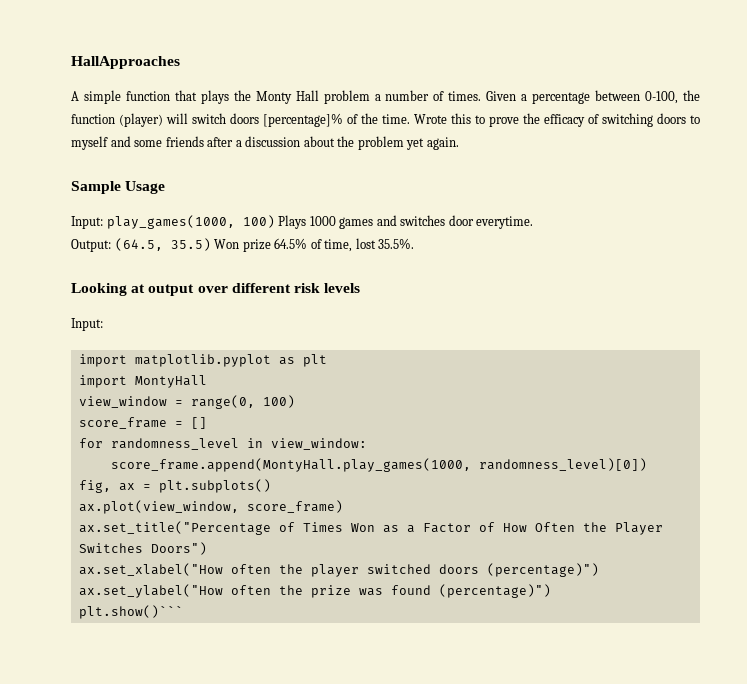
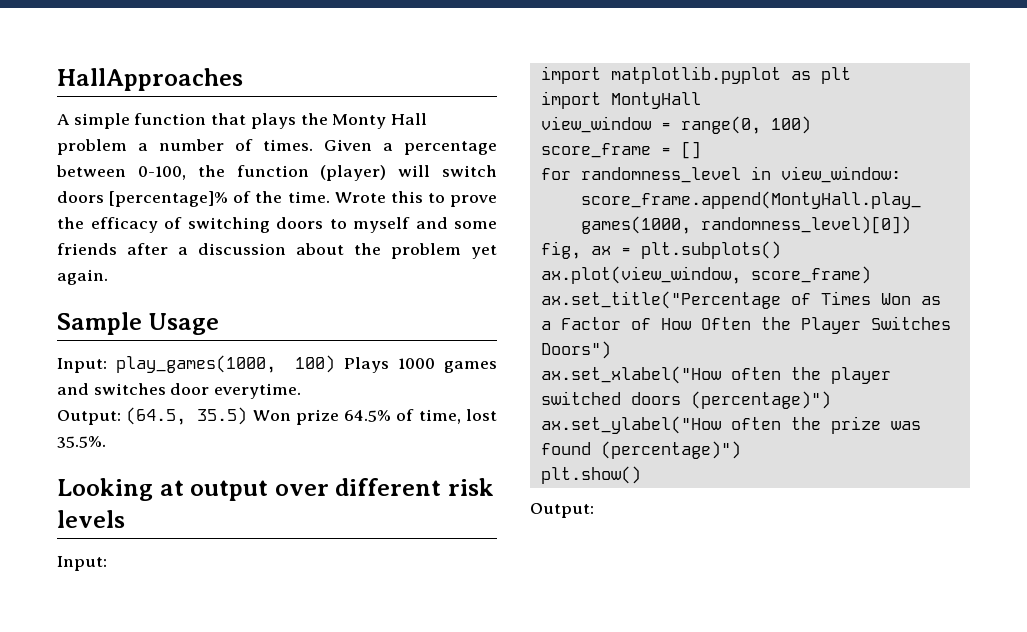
- plt.show()```
+ plt.show()
+ Output:

